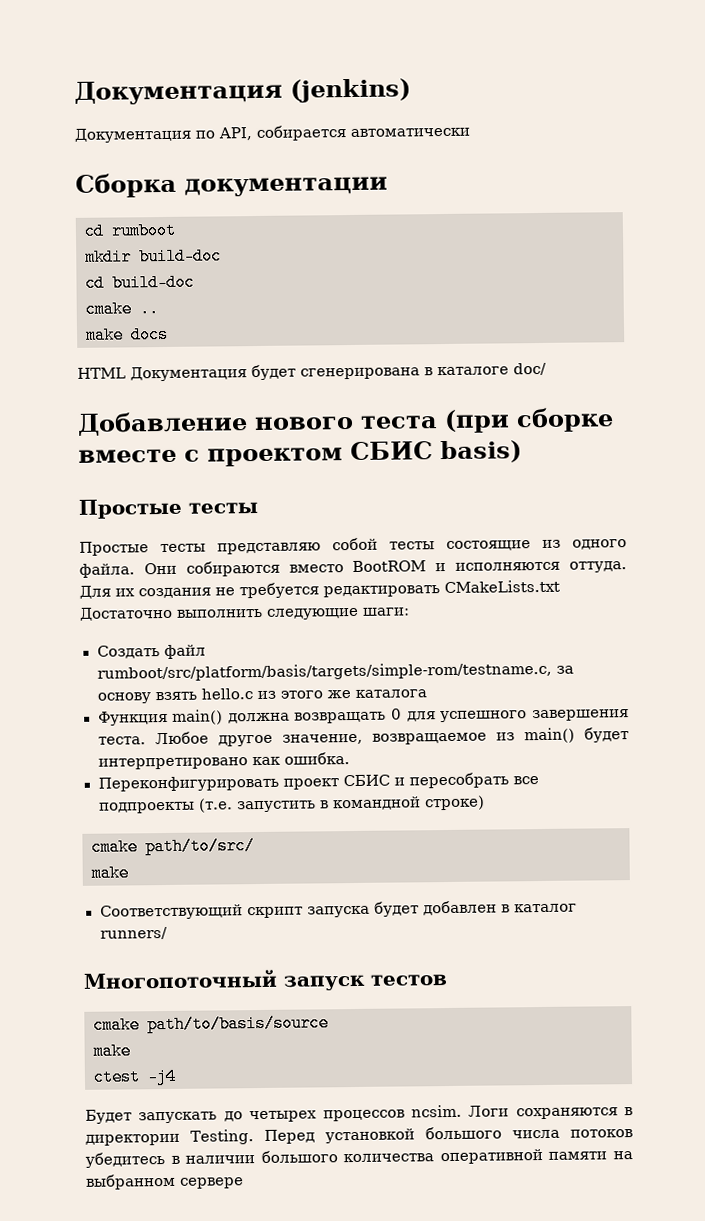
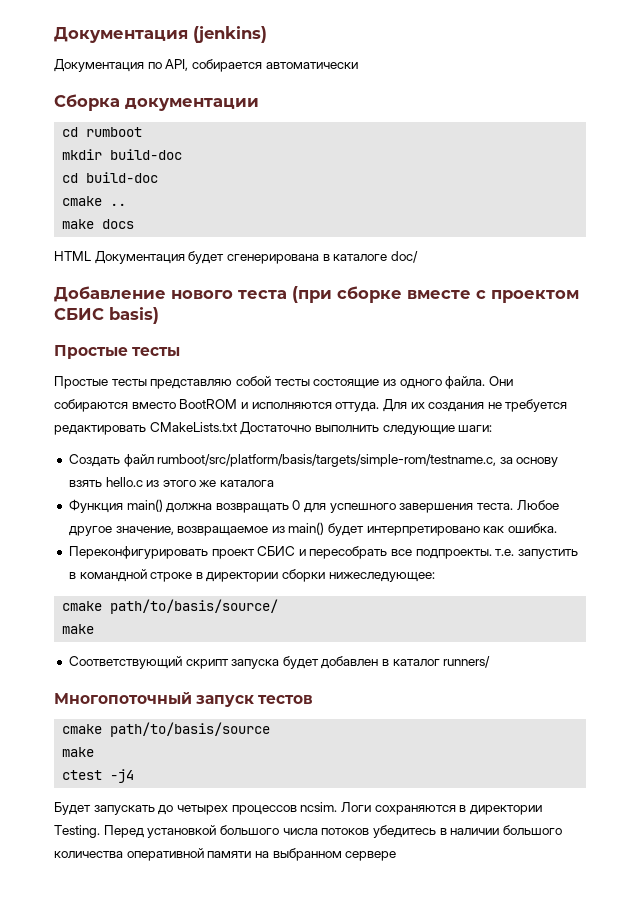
- Переконфигурировать проект СБИС и пересобрать все подпроекты (т.е. запустить в командной строке)
- cmake path/to/src/
+ Переконфигурировать проект СБИС и пересобрать все подпроекты. т.е. запустить в командной строке в директории сборки нижеследующее:
+ cmake path/to/basis/source/

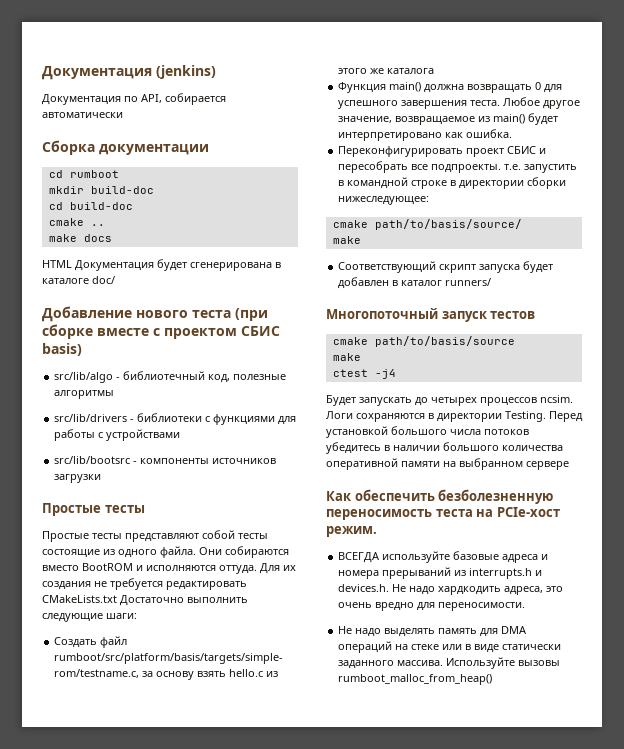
+ src/lib/algo - библиотечный код, полезные алгоритмы
+ src/lib/drivers - библиотеки с функциями для работы с устройствами
+ src/lib/bootsrc - компоненты источников загрузки
- Простые тесты представляю собой тесты состоящие из одного файла.
+ Простые тесты представляют собой тесты состоящие из одного файла.
+ Как обеспечить безболезненную переносимость теста на PCIe-хост режим.
+ ВСЕГДА используйте базовые адреса и номера прерываний из interrupts.h и devices.h. Не надо хардкодить адреса, это очень вредно для переносимости.
+ Не надо выделять память для DMA операций на стеке или в виде статически заданного массива. Используйте вызовы rumboot_malloc_from_heap()

